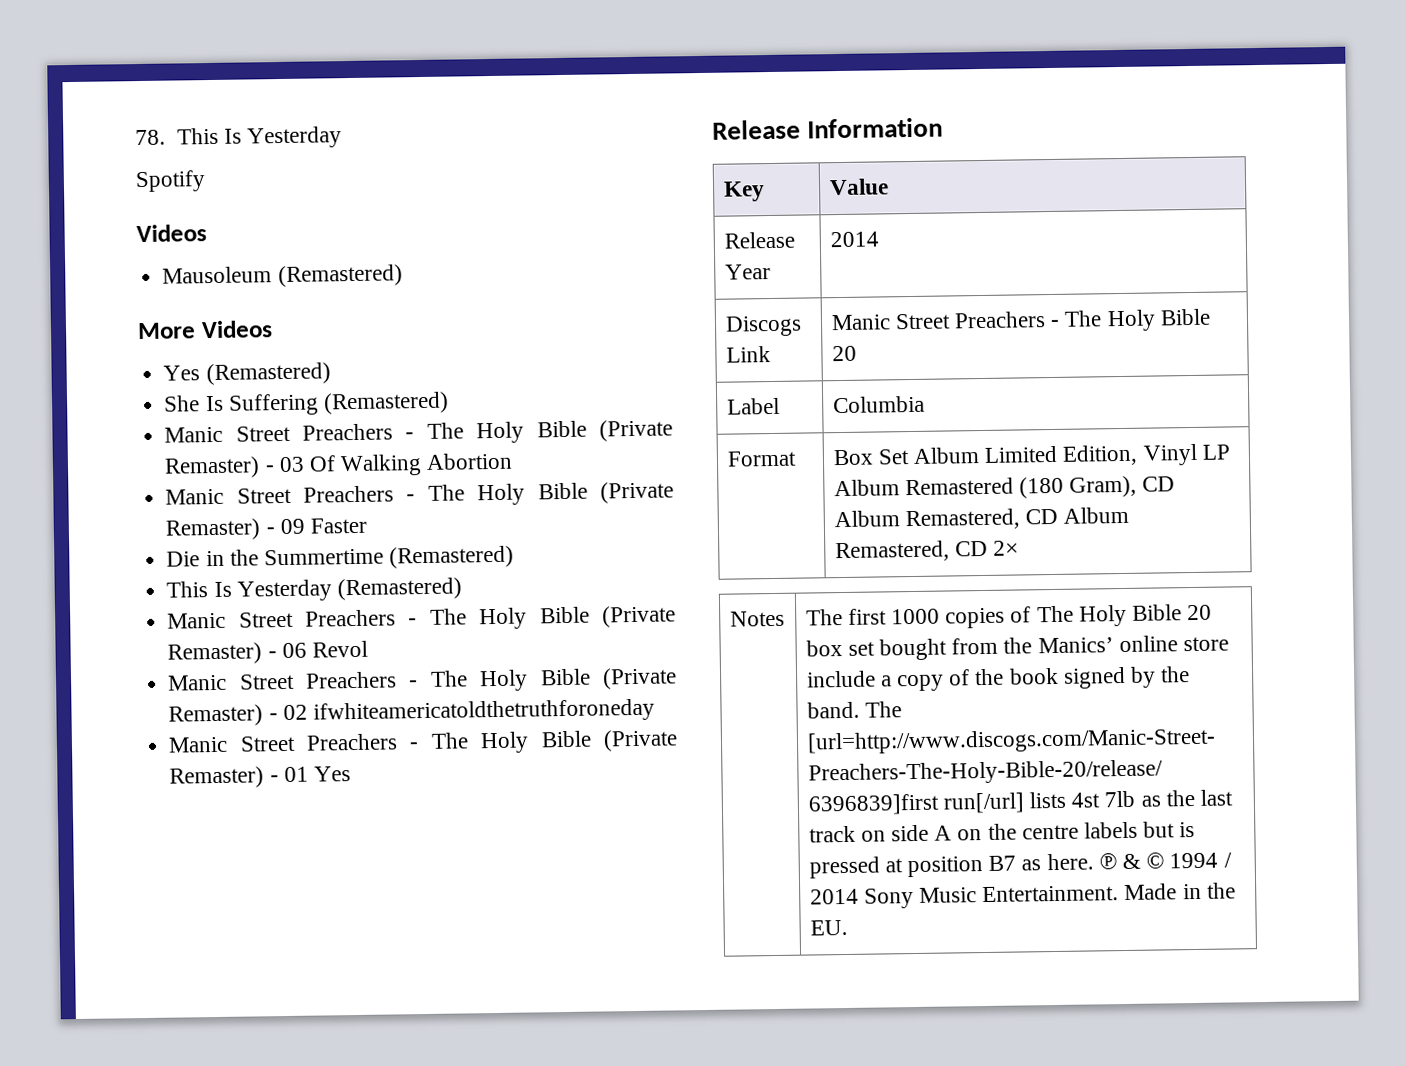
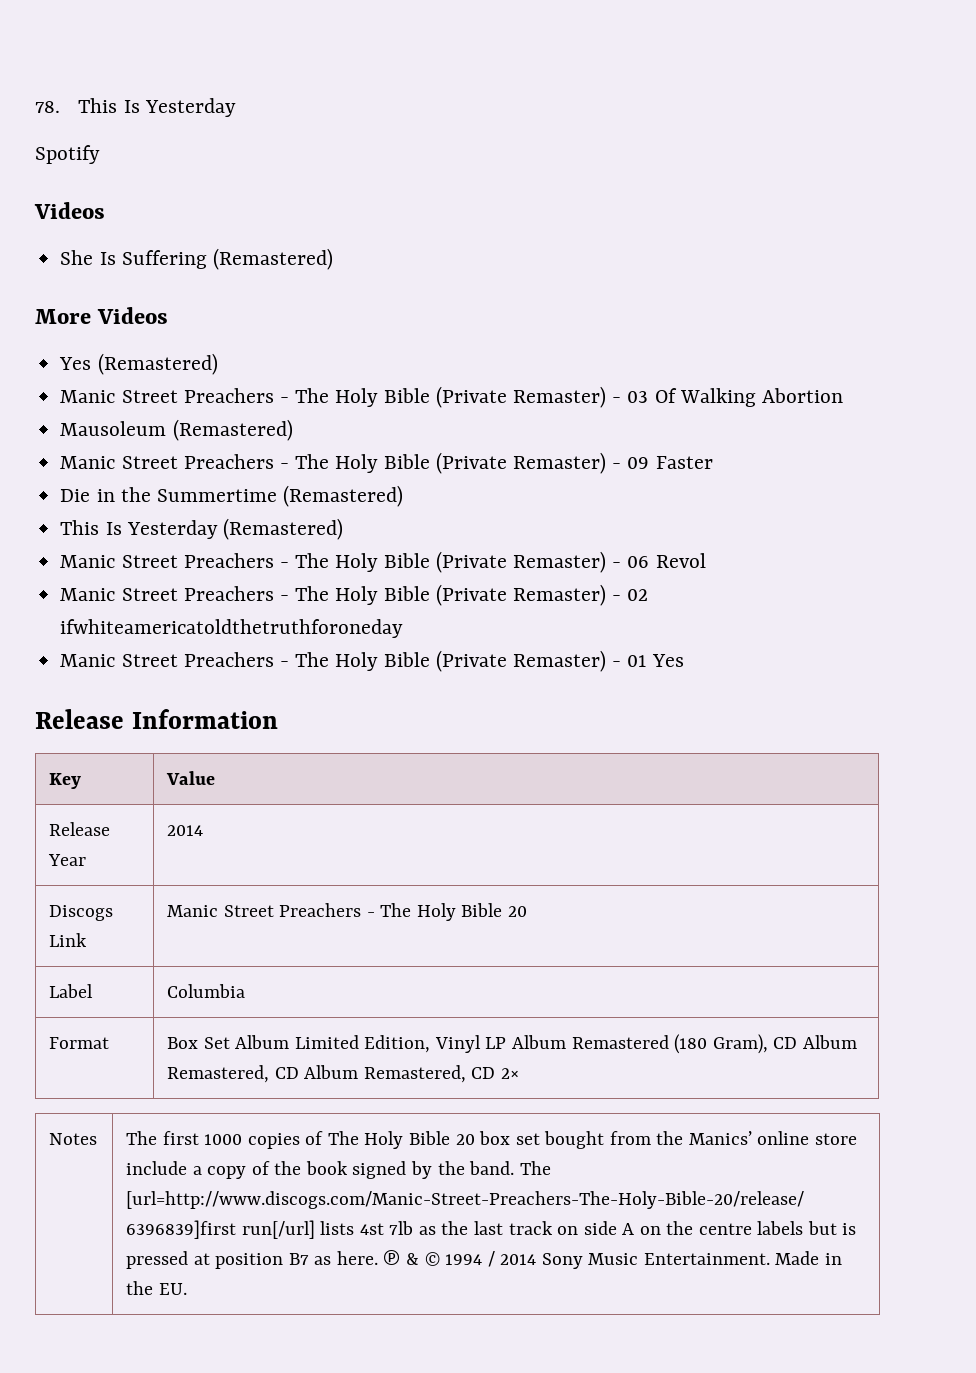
- Mausoleum (Remastered)
+ She Is Suffering (Remastered)
- She Is Suffering (Remastered)
+ Mausoleum (Remastered)

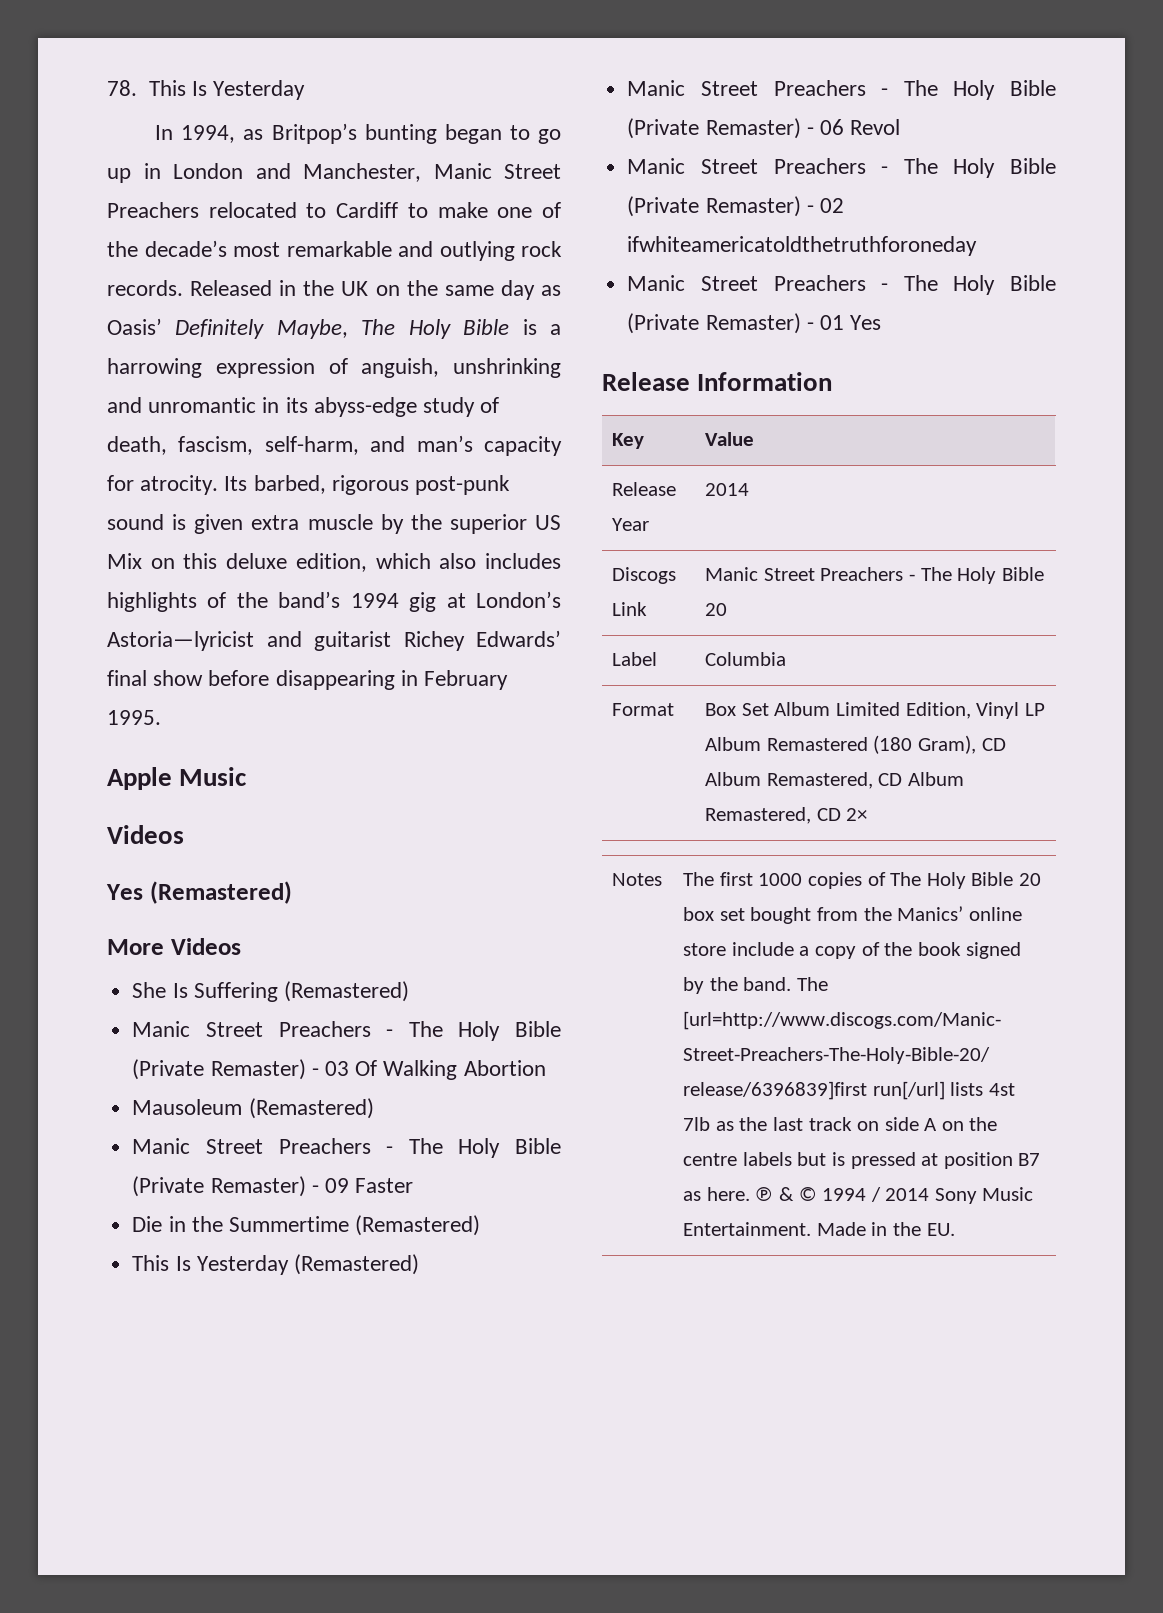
- Spotify
+ In 1994, as Britpop’s bunting began to go up in London and Manchester, Manic Street Preachers relocated to Cardiff to make one of the decade’s most remarkable and outlying rock records. Released in the UK on the same day as Oasis’ Definitely Maybe, The Holy Bible is a harrowing expression of anguish, unshrinking and unromantic in its abyss-edge study of death, fascism, self-harm, and man’s capacity for atrocity. Its barbed, rigorous post-punk sound is given extra muscle by the superior US Mix on this deluxe edition, which also includes highlights of the band’s 1994 gig at London’s Astoria—lyricist and guitarist Richey Edwards’ final show before disappearing in February 1995.
+ Apple Music
  Videos
+ Yes (Remastered)
+ More Videos
- More Videos
- Yes (Remastered)

